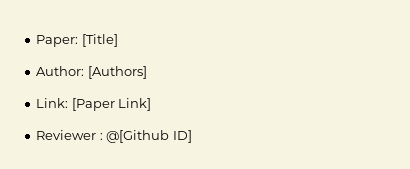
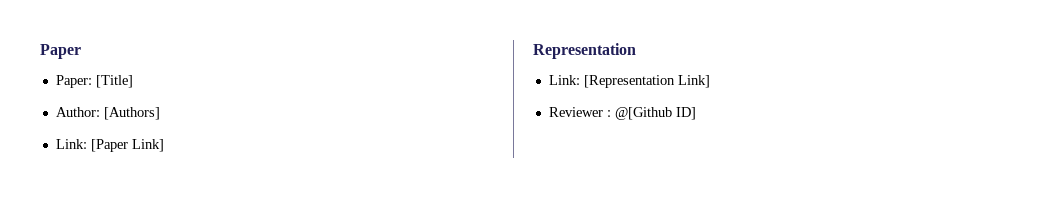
+ Paper
+ Representation
+ Link: [Representation Link]

